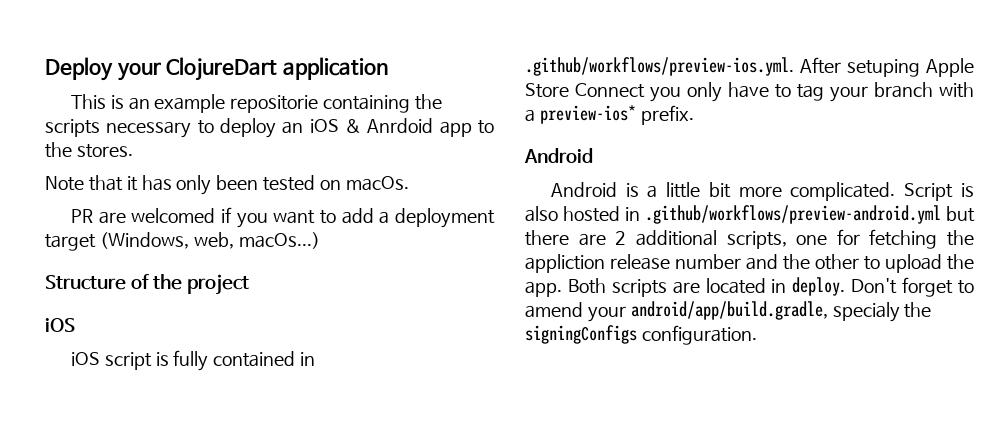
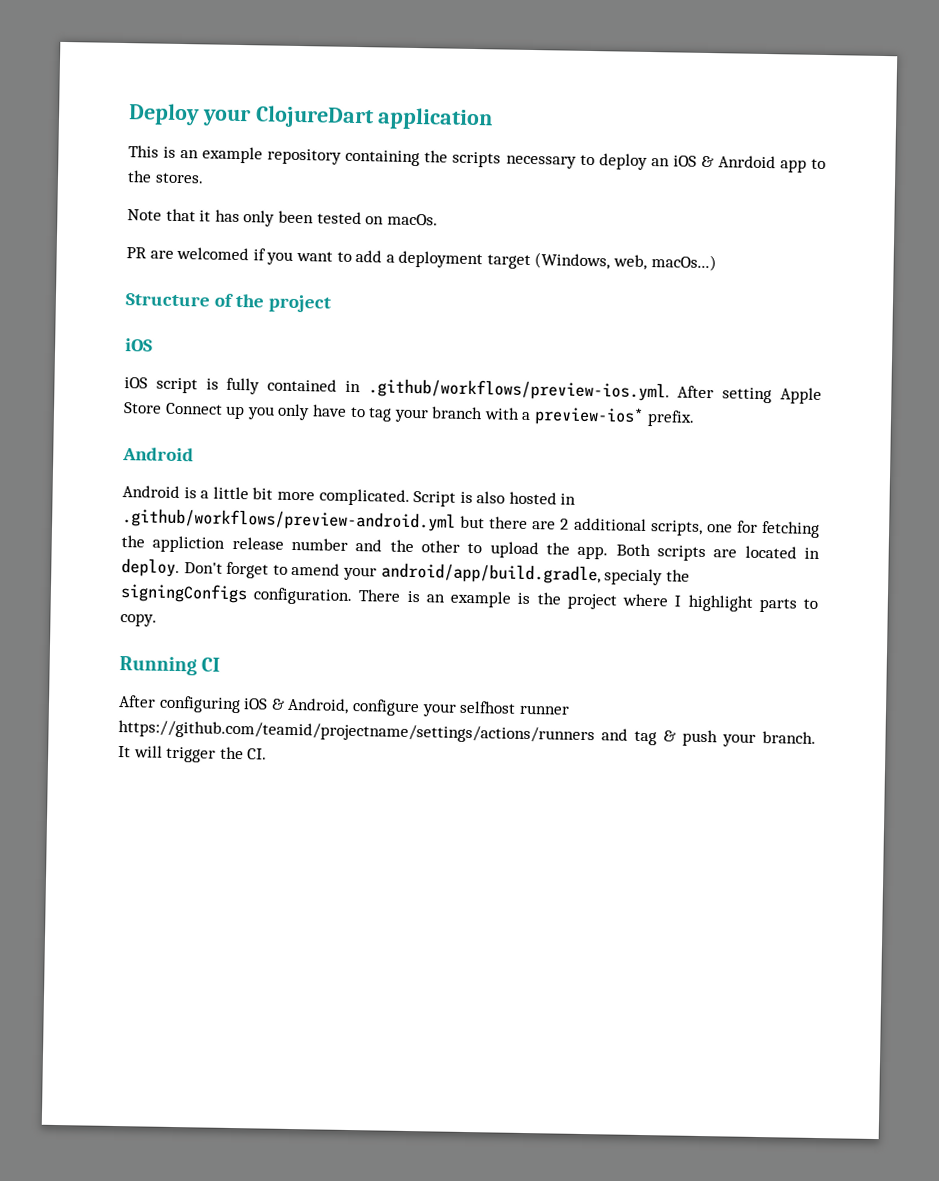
- This is an example repositorie containing the scripts necessary to deploy an iOS & Anrdoid app to the stores.
+ This is an example repository containing the scripts necessary to deploy an iOS & Anrdoid app to the stores.
- iOS script is fully contained in .github/workflows/preview-ios.yml. After setuping Apple Store Connect you only have to tag your branch with a preview-ios* prefix.
+ iOS script is fully contained in .github/workflows/preview-ios.yml. After setting Apple Store Connect up you only have to tag your branch with a preview-ios* prefix.
+ There is an example is the project where I highlight parts to copy.
+ Running CI
+ After configuring iOS & Android, configure your selfhost runner https://github.com/teamid/projectname/settings/actions/runners and tag & push your branch. It will trigger the CI.

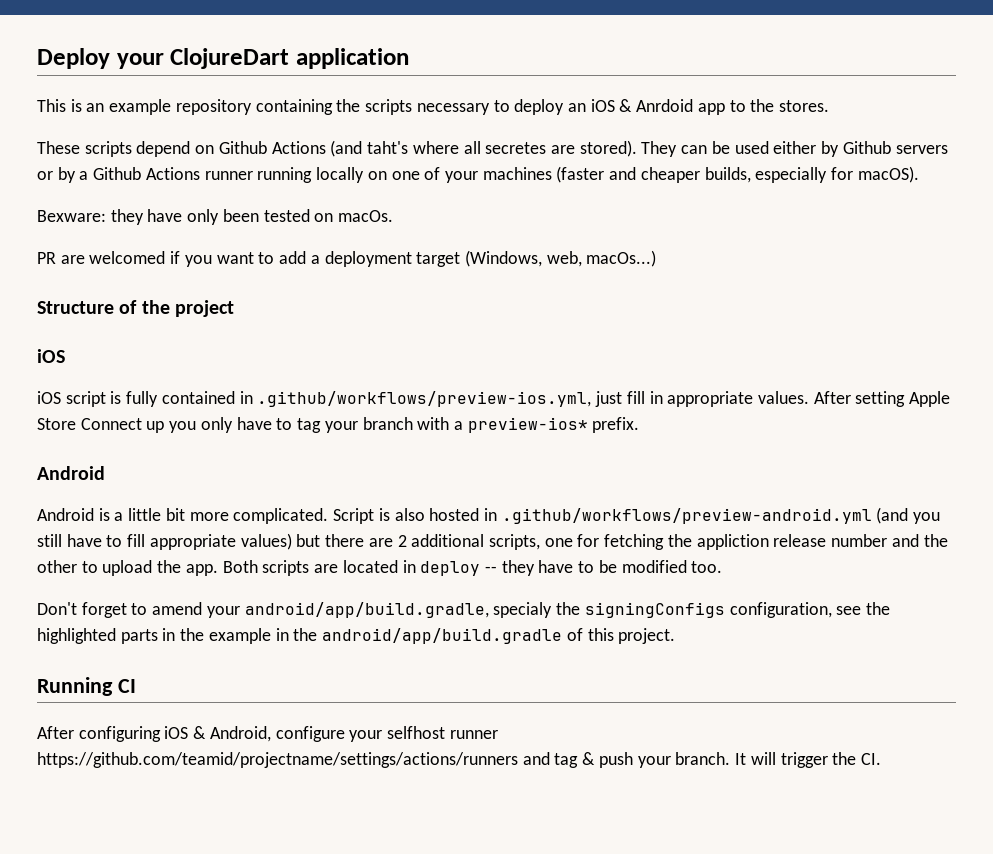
- Note that it has only been tested on macOs.
+ These scripts depend on Github Actions (and taht's where all secretes are stored). They can be used either by Github servers or by a Github Actions runner running locally on one of your machines (faster and cheaper builds, especially for macOS).
+ Bexware: they have only been tested on macOs.
- iOS script is fully contained in .github/workflows/preview-ios.yml. After setting Apple Store Connect up you only have to tag your branch with a preview-ios* prefix.
+ iOS script is fully contained in .github/workflows/preview-ios.yml, just fill in appropriate values. After setting Apple Store Connect up you only have to tag your branch with a preview-ios* prefix.
- Script is also hosted in .github/workflows/preview-android.yml but there are 2 additional scripts, one for fetching the appliction release number and the other to upload the app.
+ Script is also hosted in .github/workflows/preview-android.yml (and you still have to fill appropriate values) but there are 2 additional scripts, one for fetching the appliction release number and the other to upload the app.
- Both scripts are located in deploy. Don't forget to amend your android/app/build.gradle, specialy the signingConfigs configuration. There is an example is the project where I highlight parts to copy.
+ Both scripts are located in deploy -- they have to be modified too.
+ Don't forget to amend your android/app/build.gradle, specialy the signingConfigs configuration, see the highlighted parts in the example in the android/app/build.gradle of this project.

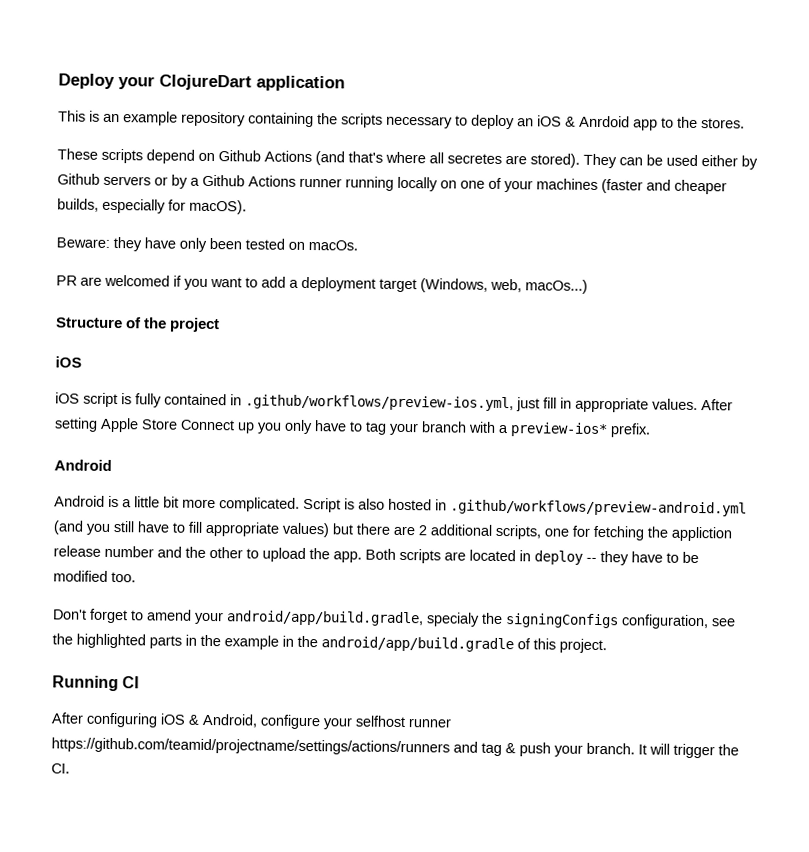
- These scripts depend on Github Actions (and taht's where all secretes are stored).
+ These scripts depend on Github Actions (and that's where all secretes are stored).
- Bexware: they have only been tested on macOs.
+ Beware: they have only been tested on macOs.

